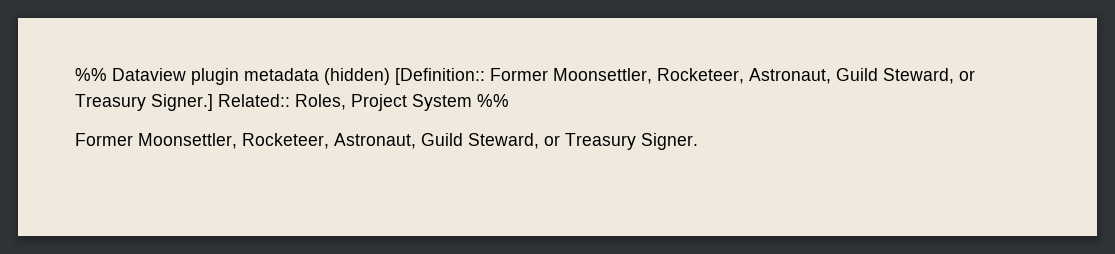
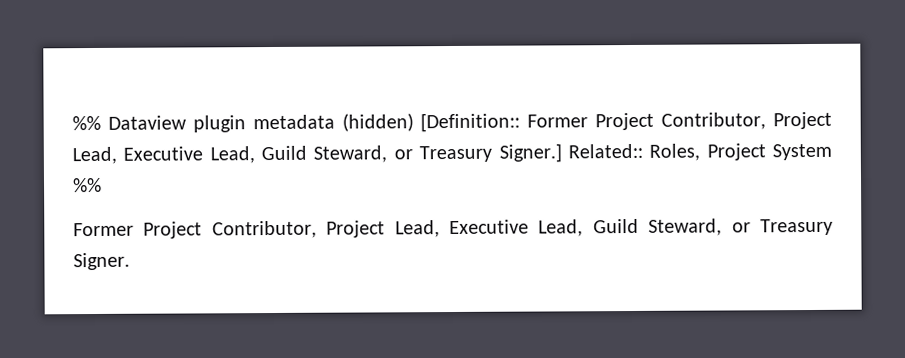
- %% Dataview plugin metadata (hidden) [Definition:: Former Moonsettler, Rocketeer, Astronaut, Guild Steward, or Treasury Signer.]
+ %% Dataview plugin metadata (hidden) [Definition:: Former Project Contributor, Project Lead, Executive Lead, Guild Steward, or Treasury Signer.]
- Former Moonsettler, Rocketeer, Astronaut, Guild Steward, or Treasury Signer.
+ Former Project Contributor, Project Lead, Executive Lead, Guild Steward, or Treasury Signer.

